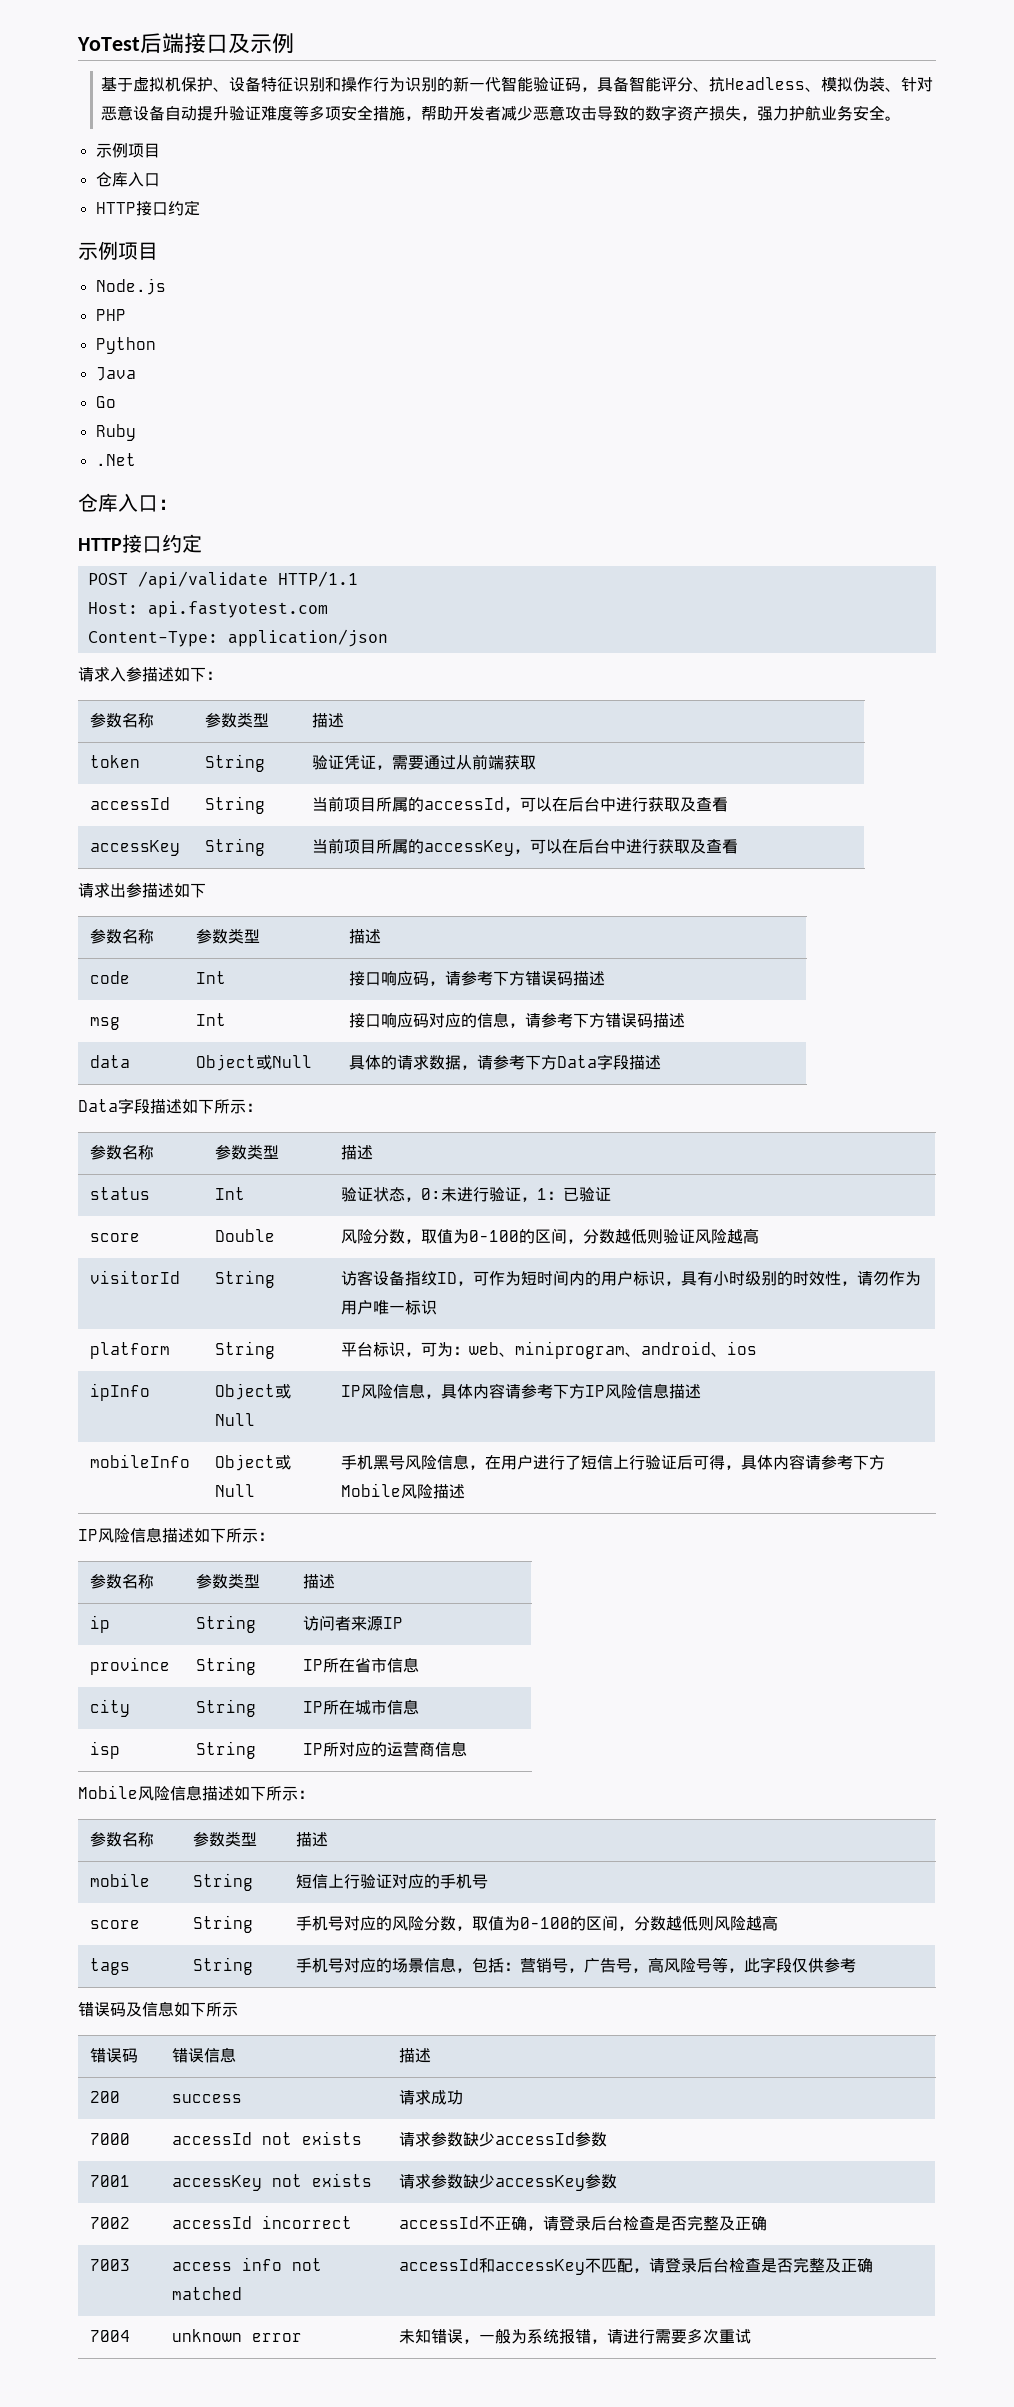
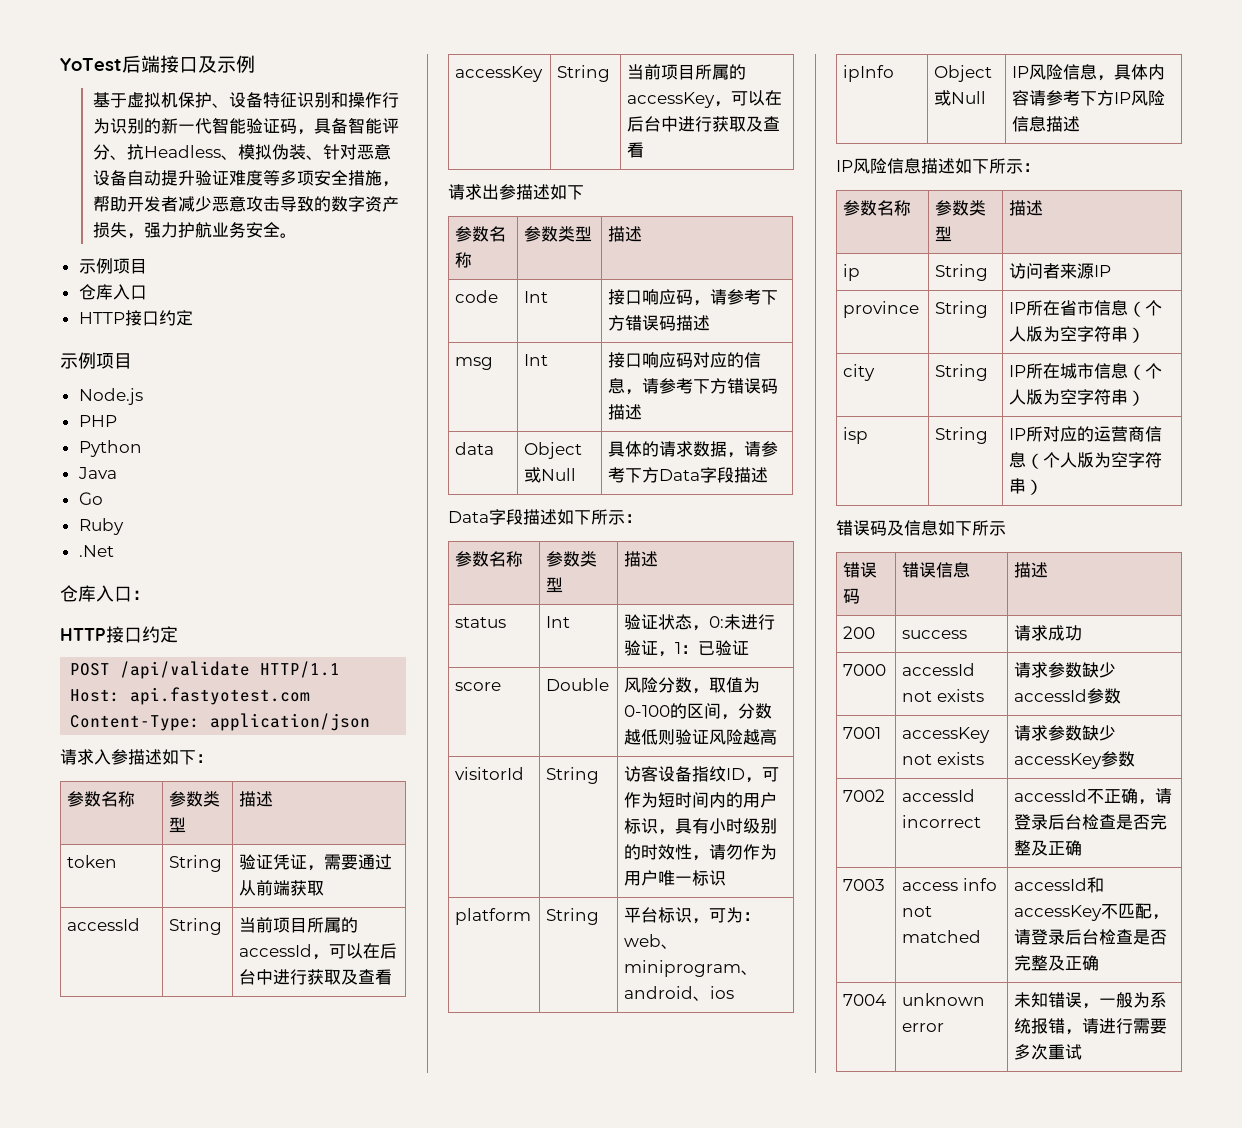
- mobileInfo | Object或Null | 手机黑号风险信息，在用户进行了短信上行验证后可得，具体内容请参考下方Mobile风险描述
- province | String | IP所在省市信息
+ province | String | IP所在省市信息（个人版为空字符串）
- city | String | IP所在城市信息
+ city | String | IP所在城市信息（个人版为空字符串）
- isp | String | IP所对应的运营商信息
- Mobile风险信息描述如下所示：
- 参数名称 | 参数类型 | 描述
- mobile | String | 短信上行验证对应的手机号
- score | String | 手机号对应的风险分数，取值为0-100的区间，分数越低则风险越高
- tags | String | 手机号对应的场景信息，包括：营销号，广告号，高风险号等，此字段仅供参考
+ isp | String | IP所对应的运营商信息（个人版为空字符串）

